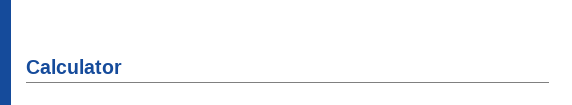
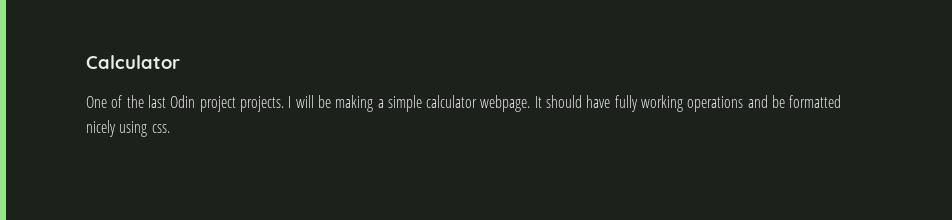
+ One of the last Odin project projects. I will be making a simple calculator webpage. It should have fully working operations and be formatted nicely using css.

